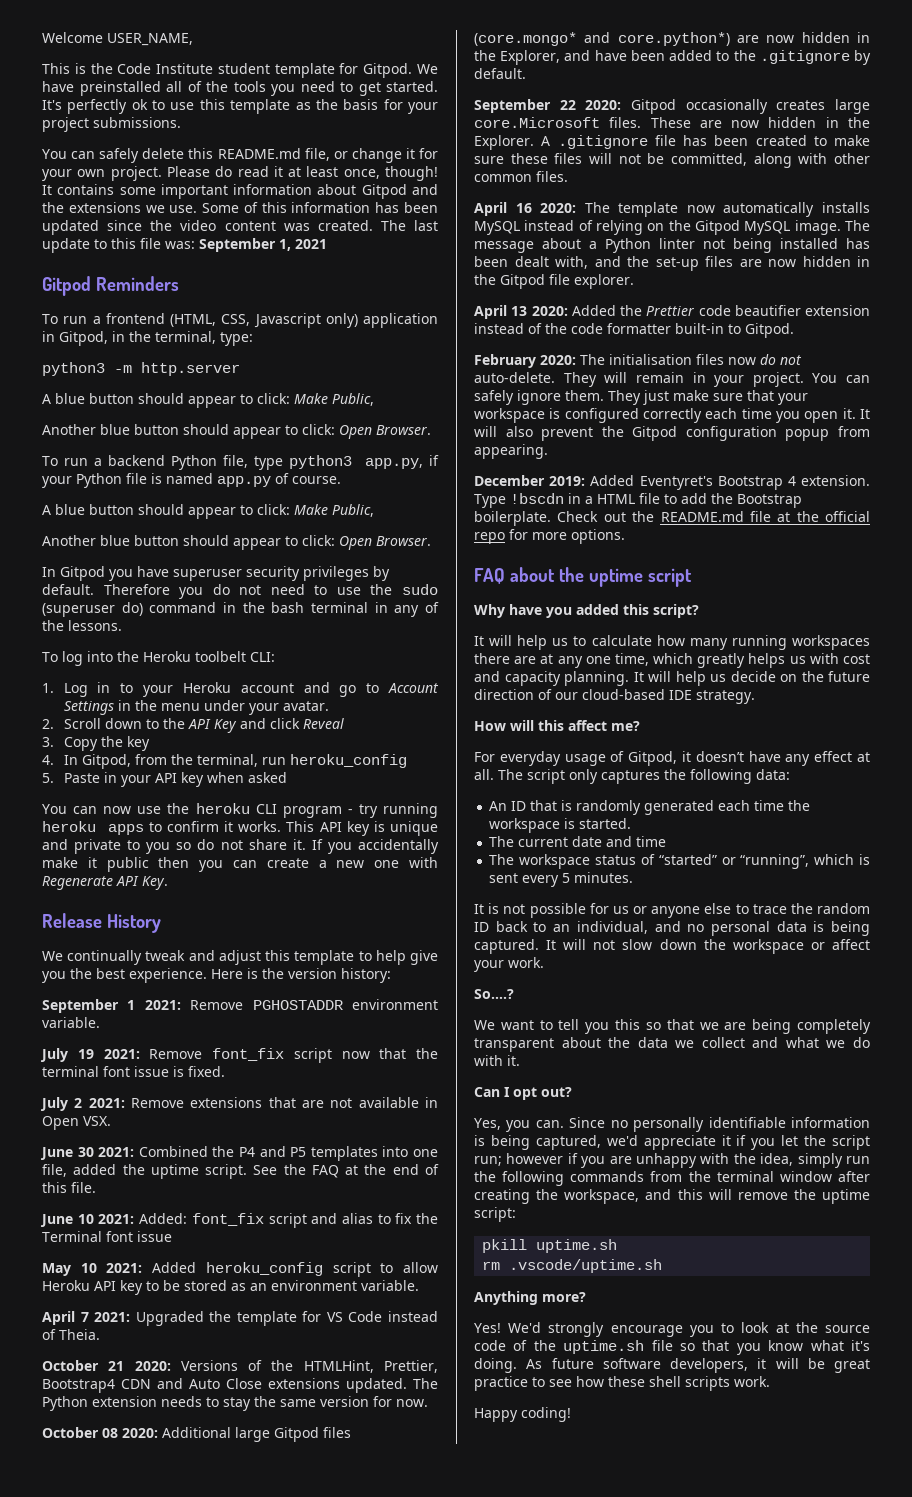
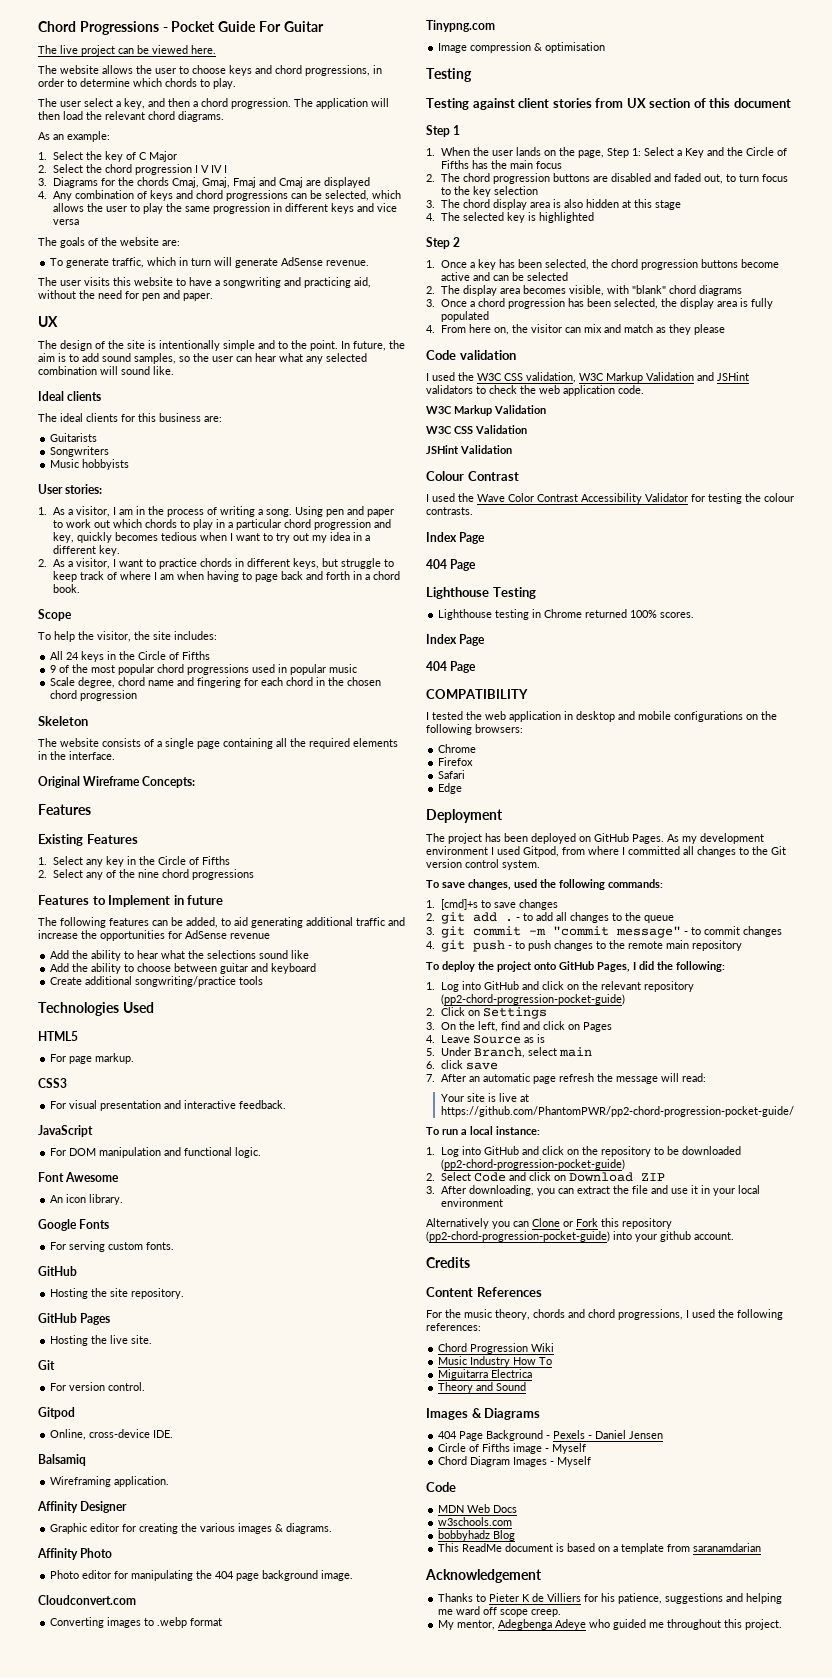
- Welcome USER_NAME,
- This is the Code Institute student template for Gitpod. We have preinstalled all of the tools you need to get started. It's perfectly ok to use this template as the basis for your project submissions.
- You can safely delete this README.md file, or change it for your own project. Please do read it at least once, though! It contains some important information about Gitpod and the extensions we use. Some of this information has been updated since the video content was created. The last update to this file was: September 1, 2021
- Gitpod Reminders
- To run a frontend (HTML, CSS, Javascript only) application in Gitpod, in the terminal, type:
- python3 -m http.server
- A blue button should appear to click: Make Public,
- Another blue button should appear to click: Open Browser.
- To run a backend Python file, type python3 app.py, if your Python file is named app.py of course.
- A blue button should appear to click: Make Public,
- Another blue button should appear to click: Open Browser.
- In Gitpod you have superuser security privileges by default. Therefore you do not need to use the sudo (superuser do) command in the bash terminal in any of the lessons.
- To log into the Heroku toolbelt CLI:
- 1. Log in to your Heroku account and go to Account Settings in the menu under your avatar.
- 2. Scroll down to the API Key and click Reveal
- 3. Copy the key
- 4. In Gitpod, from the terminal, run heroku_config
- 5. Paste in your API key when asked
- You can now use the heroku CLI program - try running heroku apps to confirm it works. This API key is unique and private to you so do not share it. If you accidentally make it public then you can create a new one with Regenerate API Key.
- Release History
- We continually tweak and adjust this template to help give you the best experience. Here is the version history:
- September 1 2021: Remove PGHOSTADDR environment variable.
- July 19 2021: Remove font_fix script now that the terminal font issue is fixed.
- July 2 2021: Remove extensions that are not available in Open VSX.
- June 30 2021: Combined the P4 and P5 templates into one file, added the uptime script. See the FAQ at the end of this file.
- June 10 2021: Added: font_fix script and alias to fix the Terminal font issue
- May 10 2021: Added heroku_config script to allow Heroku API key to be stored as an environment variable.
- April 7 2021: Upgraded the template for VS Code instead of Theia.
- October 21 2020: Versions of the HTMLHint, Prettier, Bootstrap4 CDN and Auto Close extensions updated. The Python extension needs to stay the same version for now.
- October 08 2020: Additional large Gitpod files (core.mongo* and core.python*) are now hidden in the Explorer, and have been added to the .gitignore by default.
- September 22 2020: Gitpod occasionally creates large core.Microsoft files. These are now hidden in the Explorer. A .gitignore file has been created to make sure these files will not be committed, along with other common files.
- April 16 2020: The template now automatically installs MySQL instead of relying on the Gitpod MySQL image. The message about a Python linter not being installed has been dealt with, and the set-up files are now hidden in the Gitpod file explorer.
- April 13 2020: Added the Prettier code beautifier extension instead of the code formatter built-in to Gitpod.
- February 2020: The initialisation files now do not auto-delete. They will remain in your project. You can safely ignore them. They just make sure that your workspace is configured correctly each time you open it. It will also prevent the Gitpod configuration popup from appearing.
- December 2019: Added Eventyret's Bootstrap 4 extension. Type !bscdn in a HTML file to add the Bootstrap boilerplate. Check out the README.md file at the official repo for more options.
- FAQ about the uptime script
- Why have you added this script?
- It will help us to calculate how many running workspaces there are at any one time, which greatly helps us with cost and capacity planning. It will help us decide on the future direction of our cloud-based IDE strategy.
- How will this affect me?
- For everyday usage of Gitpod, it doesn’t have any effect at all. The script only captures the following data:
- An ID that is randomly generated each time the workspace is started.
- The current date and time
- The workspace status of “started” or “running”, which is sent every 5 minutes.
- It is not possible for us or anyone else to trace the random ID back to an individual, and no personal data is being captured. It will not slow down the workspace or affect your work.
- So….?
- We want to tell you this so that we are being completely transparent about the data we collect and what we do with it.
- Can I opt out?
- Yes, you can. Since no personally identifiable information is being captured, we'd appreciate it if you let the script run; however if you are unhappy with the idea, simply run the following commands from the terminal window after creating the workspace, and this will remove the uptime script:
- pkill uptime.sh
- rm .vscode/uptime.sh
- Anything more?
- Yes! We'd strongly encourage you to look at the source code of the uptime.sh file so that you know what it's doing. As future software developers, it will be great practice to see how these shell scripts work.
- Happy coding!
+ Chord Progressions - Pocket Guide For Guitar
+ The live project can be viewed here.
+ The website allows the user to choose keys and chord progressions, in order to determine which chords to play.
+ The user select a key, and then a chord progression. The application will then load the relevant chord diagrams.
+ As an example:
+ 1. Select the key of C Major
+ 2. Select the chord progression I V IV I
+ 3. Diagrams for the chords Cmaj, Gmaj, Fmaj and Cmaj are displayed
+ 4. Any combination of keys and chord progressions can be selected, which allows the user to play the same progression in different keys and vice versa
+ The goals of the website are:
+ To generate traffic, which in turn will generate AdSense revenue.
+ The user visits this website to have a songwriting and practicing aid, without the need for pen and paper.
+ UX
+ The design of the site is intentionally simple and to the point. In future, the aim is to add sound samples, so the user can hear what any selected combination will sound like.
+ Ideal clients
+ The ideal clients for this business are:
+ Guitarists
+ Songwriters
+ Music hobbyists
+ User stories:
+ 1. As a visitor, I am in the process of writing a song. Using pen and paper to work out which chords to play in a particular chord progression and key, quickly becomes tedious when I want to try out my idea in a different key.
+ 2. As a visitor, I want to practice chords in different keys, but struggle to keep track of where I am when having to page back and forth in a chord book.
+ Scope
+ To help the visitor, the site includes:
+ All 24 keys in the Circle of Fifths
+ 9 of the most popular chord progressions used in popular music
+ Scale degree, chord name and fingering for each chord in the chosen chord progression
+ Skeleton
+ The website consists of a single page containing all the required elements in the interface.
+ Original Wireframe Concepts:
+ Features
+ Existing Features
+ 1. Select any key in the Circle of Fifths
+ 2. Select any of the nine chord progressions
+ Features to Implement in future
+ The following features can be added, to aid generating additional traffic and increase the opportunities for AdSense revenue
+ Add the ability to hear what the selections sound like
+ Add the ability to choose between guitar and keyboard
+ Create additional songwriting/practice tools
+ Technologies Used
+ HTML5
+ For page markup.
+ CSS3
+ For visual presentation and interactive feedback.
+ JavaScript
+ For DOM manipulation and functional logic.
+ Font Awesome
+ An icon library.
+ Google Fonts
+ For serving custom fonts.
+ GitHub
+ Hosting the site repository.
+ GitHub Pages
+ Hosting the live site.
+ Git
+ For version control.
+ Gitpod
+ Online, cross-device IDE.
+ Balsamiq
+ Wireframing application.
+ Affinity Designer
+ Graphic editor for creating the various images & diagrams.
+ Affinity Photo
+ Photo editor for manipulating the 404 page background image.
+ Cloudconvert.com
+ Converting images to .webp format
+ Tinypng.com
+ Image compression & optimisation
+ Testing
+ Testing against client stories from UX section of this document
+ Step 1
+ 1. When the user lands on the page, Step 1: Select a Key and the Circle of Fifths has the main focus
+ 2. The chord progression buttons are disabled and faded out, to turn focus to the key selection
+ 3. The chord display area is also hidden at this stage
+ 4. The selected key is highlighted
+ Step 2
+ 1. Once a key has been selected, the chord progression buttons become active and can be selected
+ 2. The display area becomes visible, with "blank" chord diagrams
+ 3. Once a chord progression has been selected, the display area is fully populated
+ 4. From here on, the visitor can mix and match as they please
+ Code validation
+ I used the W3C CSS validation, W3C Markup Validation and JSHint validators to check the web application code.
+ W3C Markup Validation
+ W3C CSS Validation
+ JSHint Validation
+ Colour Contrast
+ I used the Wave Color Contrast Accessibility Validator for testing the colour contrasts.
+ Index Page
+ 404 Page
+ Lighthouse Testing
+ Lighthouse testing in Chrome returned 100% scores.
+ Index Page
+ 404 Page
+ COMPATIBILITY
+ I tested the web application in desktop and mobile configurations on the following browsers:
+ Chrome
+ Firefox
+ Safari
+ Edge
+ Deployment
+ The project has been deployed on GitHub Pages. As my development environment I used Gitpod, from where I committed all changes to the Git version control system.
+ To save changes, used the following commands:
+ 1. [cmd]+s to save changes
+ 2. git add . - to add all changes to the queue
+ 3. git commit -m "commit message" - to commit changes
+ 4. git push - to push changes to the remote main repository
+ To deploy the project onto GitHub Pages, I did the following:
+ 1. Log into GitHub and click on the relevant repository (pp2-chord-progression-pocket-guide)
+ 2. Click on Settings
+ 3. On the left, find and click on Pages
+ 4. Leave Source as is
+ 5. Under Branch, select main
+ 6. click save
+ 7. After an automatic page refresh the message will read:
+ Your site is live at https://github.com/PhantomPWR/pp2-chord-progression-pocket-guide/
+ To run a local instance:
+ 1. Log into GitHub and click on the repository to be downloaded (pp2-chord-progression-pocket-guide)
+ 2. Select Code and click on Download ZIP
+ 3. After downloading, you can extract the file and use it in your local environment
+ Alternatively you can Clone or Fork this repository (pp2-chord-progression-pocket-guide) into your github account.
+ Credits
+ Content References
+ For the music theory, chords and chord progressions, I used the following references:
+ Chord Progression Wiki
+ Music Industry How To
+ Miguitarra Electrica
+ Theory and Sound
+ Images & Diagrams
+ 404 Page Background - Pexels - Daniel Jensen
+ Circle of Fifths image - Myself
+ Chord Diagram Images - Myself
+ Code
+ MDN Web Docs
+ w3schools.com
+ bobbyhadz Blog
+ This ReadMe document is based on a template from saranamdarian
+ Acknowledgement
+ Thanks to Pieter K de Villiers for his patience, suggestions and helping me ward off scope creep.
+ My mentor, Adegbenga Adeye who guided me throughout this project.

